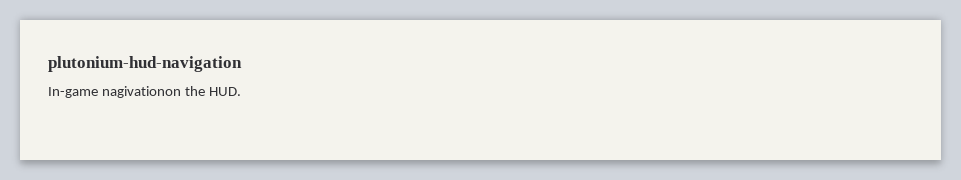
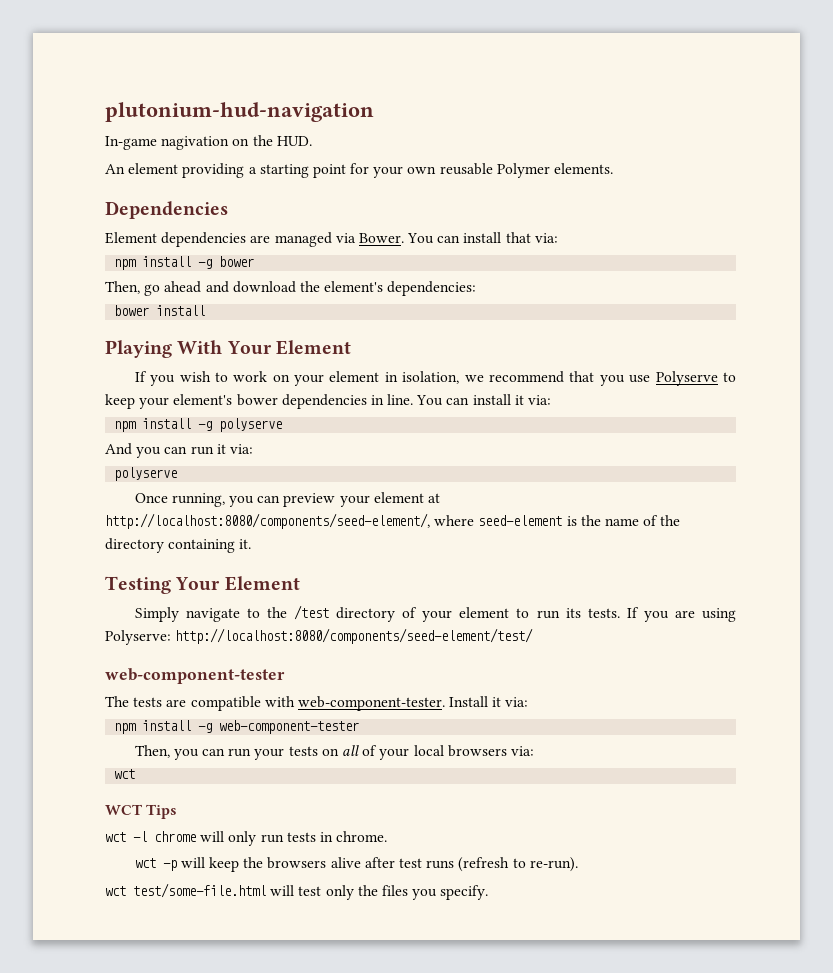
- In-game nagivationon the HUD.
+ In-game nagivation on the HUD.
+ An element providing a starting point for your own reusable Polymer elements.
+ Dependencies
+ Element dependencies are managed via Bower. You can install that via:
+ npm install -g bower
+ Then, go ahead and download the element's dependencies:
+ bower install
+ Playing With Your Element
+ If you wish to work on your element in isolation, we recommend that you use Polyserve to keep your element's bower dependencies in line. You can install it via:
+ npm install -g polyserve
+ And you can run it via:
+ polyserve
+ Once running, you can preview your element at http://localhost:8080/components/seed-element/, where seed-element is the name of the directory containing it.
+ Testing Your Element
+ Simply navigate to the /test directory of your element to run its tests. If you are using Polyserve: http://localhost:8080/components/seed-element/test/
+ web-component-tester
+ The tests are compatible with web-component-tester. Install it via:
+ npm install -g web-component-tester
+ Then, you can run your tests on all of your local browsers via:
+ wct
+ WCT Tips
+ wct -l chrome will only run tests in chrome.
+ wct -p will keep the browsers alive after test runs (refresh to re-run).
+ wct test/some-file.html will test only the files you specify.

